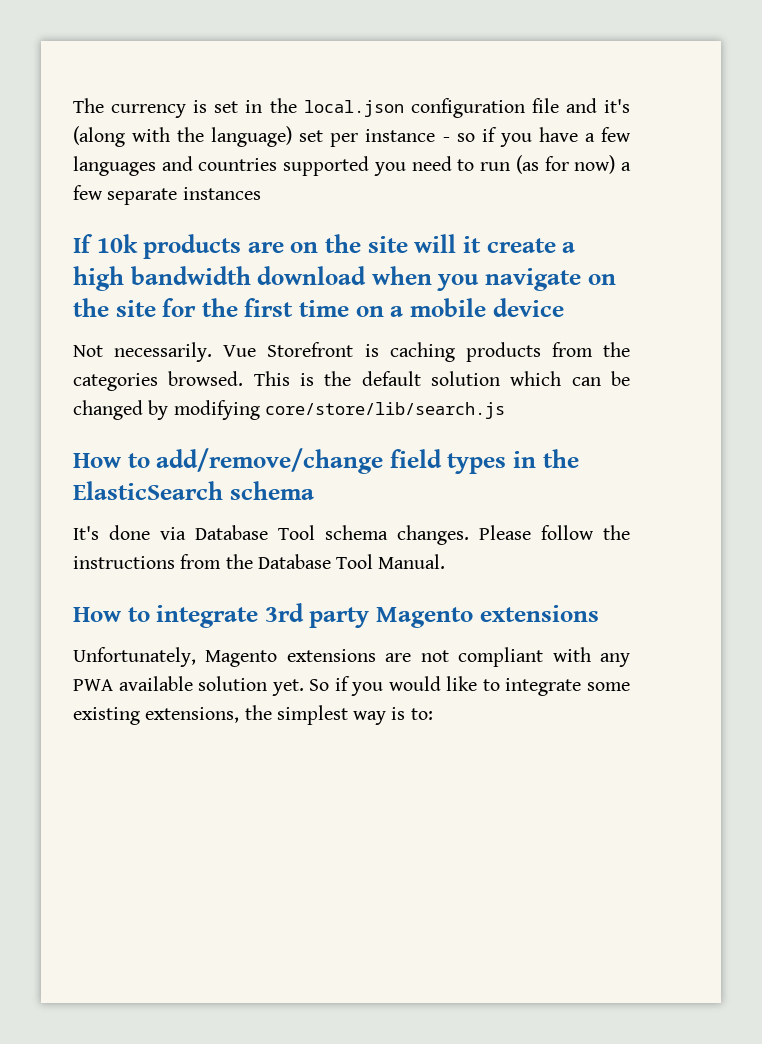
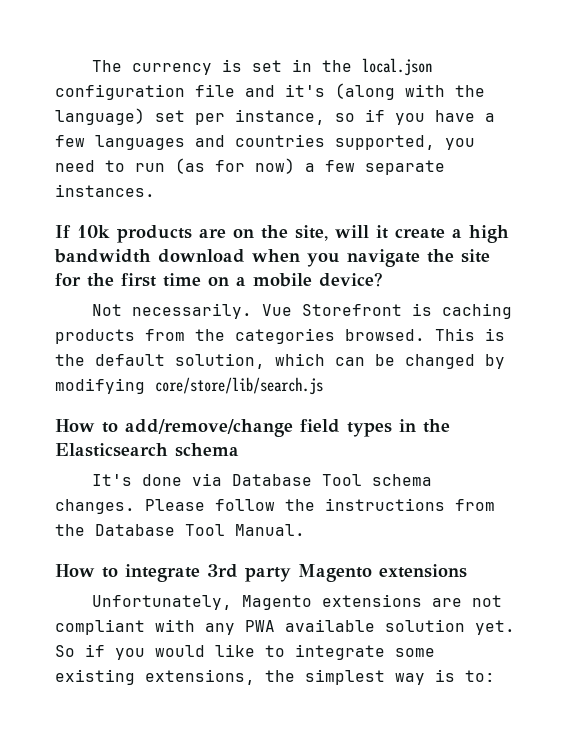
- The currency is set in the local.json configuration file and it's (along with the language) set per instance - so if you have a few languages and countries supported you need to run (as for now) a few separate instances
+ The currency is set in the local.json configuration file and it's (along with the language) set per instance, so if you have a few languages and countries supported, you need to run (as for now) a few separate instances.
- If 10k products are on the site will it create a high bandwidth download when you navigate on the site for the first time on a mobile device
+ If 10k products are on the site, will it create a high bandwidth download when you navigate the site for the first time on a mobile device?
- This is the default solution which can be changed by modifying core/store/lib/search.js
+ This is the default solution, which can be changed by modifying core/store/lib/search.js
- How to add/remove/change field types in the ElasticSearch schema
+ How to add/remove/change field types in the Elasticsearch schema

